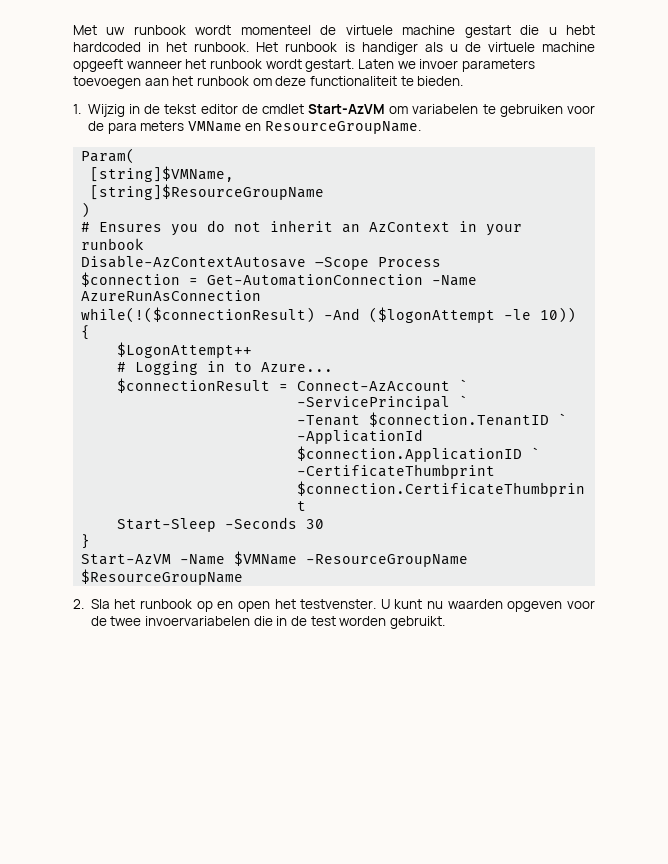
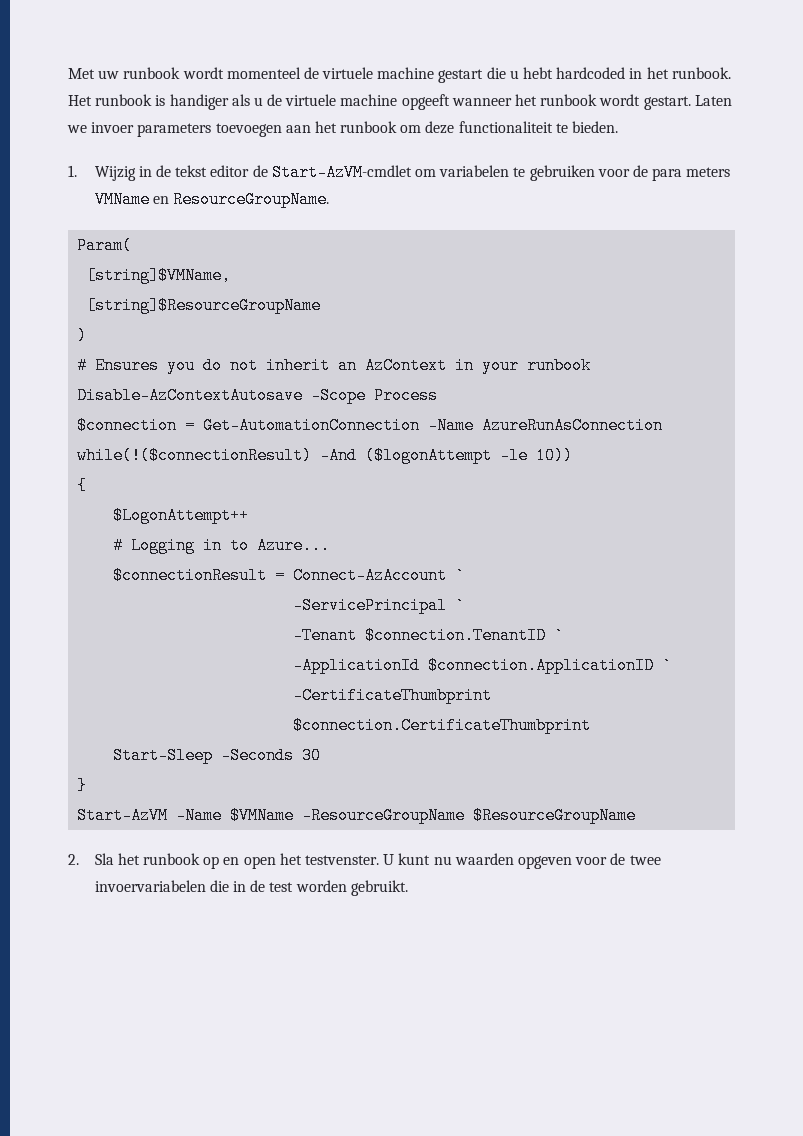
- 1. Wijzig in de tekst editor de cmdlet Start-AzVM om variabelen te gebruiken voor de para meters VMName en ResourceGroupName.
+ 1. Wijzig in de tekst editor de Start-AzVM-cmdlet om variabelen te gebruiken voor de para meters VMName en ResourceGroupName.

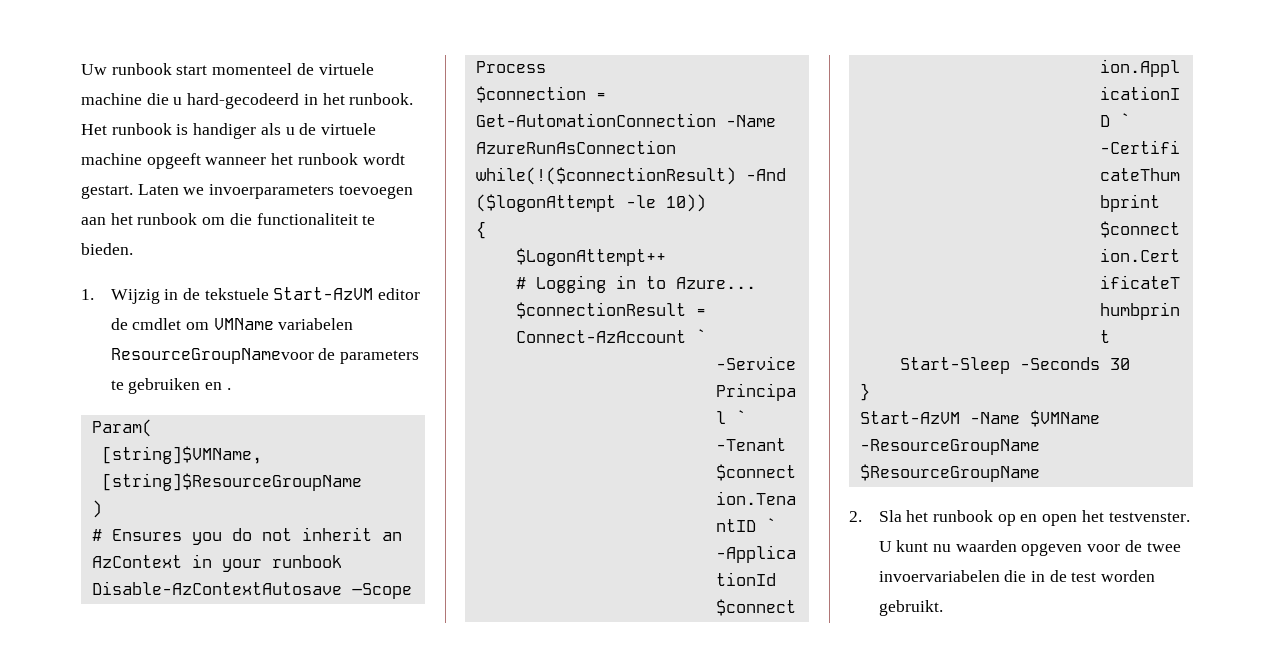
- Met uw runbook wordt momenteel de virtuele machine gestart die u hebt hardcoded in het runbook.
+ Uw runbook start momenteel de virtuele machine die u hard-gecodeerd in het runbook.
- Laten we invoer parameters toevoegen aan het runbook om deze functionaliteit te bieden.
+ Laten we invoerparameters toevoegen aan het runbook om die functionaliteit te bieden.
- 1. Wijzig in de tekst editor de Start-AzVM-cmdlet om variabelen te gebruiken voor de para meters VMName en ResourceGroupName.
+ 1. Wijzig in de tekstuele Start-AzVM editor de cmdlet om VMName variabelen ResourceGroupNamevoor de parameters te gebruiken en .

